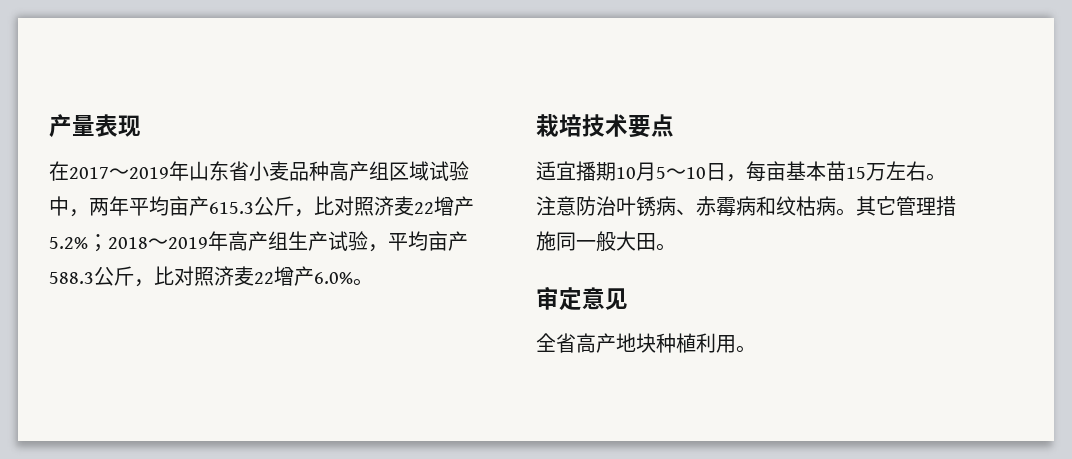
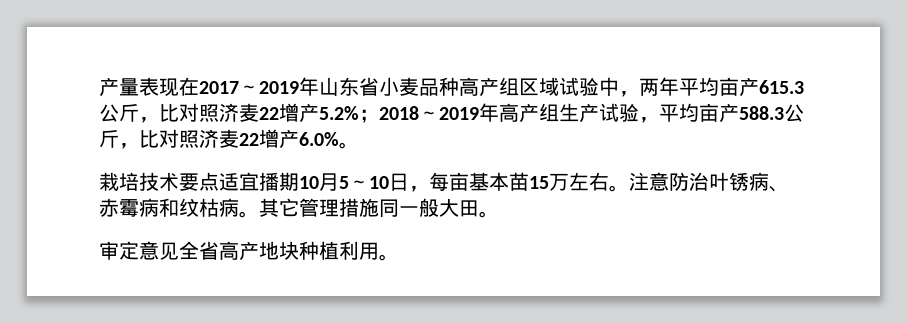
- 产量表现
- 在2017～2019年山东省小麦品种高产组区域试验中，两年平均亩产615.3公斤，比对照济麦22增产5.2%；2018～2019年高产组生产试验，平均亩产588.3公斤，比对照济麦22增产6.0%。
+ 产量表现在2017～2019年山东省小麦品种高产组区域试验中，两年平均亩产615.3公斤，比对照济麦22增产5.2%；2018～2019年高产组生产试验，平均亩产588.3公斤，比对照济麦22增产6.0%。
- 栽培技术要点
- 适宜播期10月5～10日，每亩基本苗15万左右。
+ 栽培技术要点适宜播期10月5～10日，每亩基本苗15万左右。
- 审定意见
- 全省高产地块种植利用。
+ 审定意见全省高产地块种植利用。

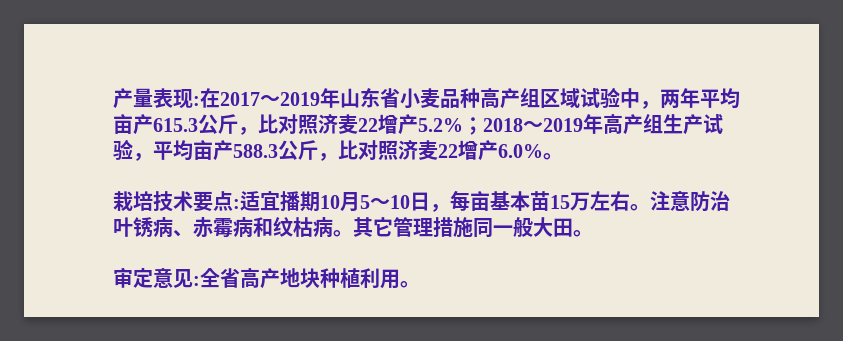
- 产量表现在2017～2019年山东省小麦品种高产组区域试验中，两年平均亩产615.3公斤，比对照济麦22增产5.2%；2018～2019年高产组生产试验，平均亩产588.3公斤，比对照济麦22增产6.0%。
+ 产量表现:在2017～2019年山东省小麦品种高产组区域试验中，两年平均亩产615.3公斤，比对照济麦22增产5.2%；2018～2019年高产组生产试验，平均亩产588.3公斤，比对照济麦22增产6.0%。
- 栽培技术要点适宜播期10月5～10日，每亩基本苗15万左右。
+ 栽培技术要点:适宜播期10月5～10日，每亩基本苗15万左右。
- 审定意见全省高产地块种植利用。
+ 审定意见:全省高产地块种植利用。

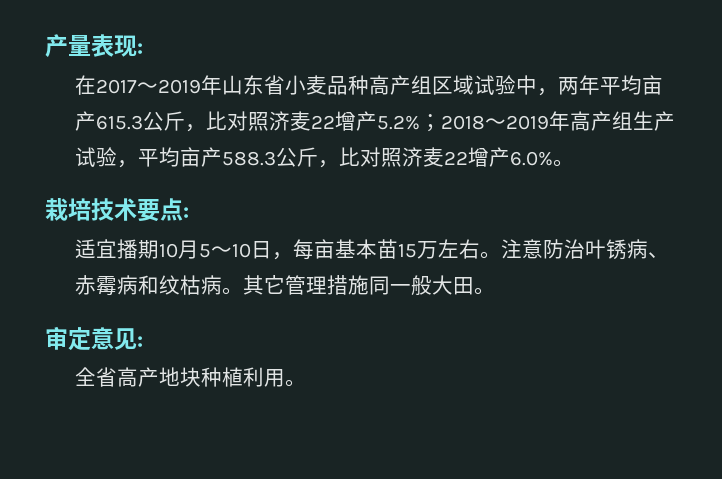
- 产量表现:在2017～2019年山东省小麦品种高产组区域试验中，两年平均亩产615.3公斤，比对照济麦22增产5.2%；2018～2019年高产组生产试验，平均亩产588.3公斤，比对照济麦22增产6.0%。
+ 产量表现:
+ 在2017～2019年山东省小麦品种高产组区域试验中，两年平均亩产615.3公斤，比对照济麦22增产5.2%；2018～2019年高产组生产试验，平均亩产588.3公斤，比对照济麦22增产6.0%。
- 栽培技术要点:适宜播期10月5～10日，每亩基本苗15万左右。
+ 栽培技术要点:
+ 适宜播期10月5～10日，每亩基本苗15万左右。
- 审定意见:全省高产地块种植利用。
+ 审定意见:
+ 全省高产地块种植利用。

